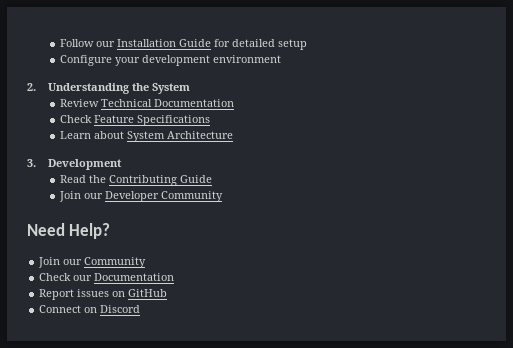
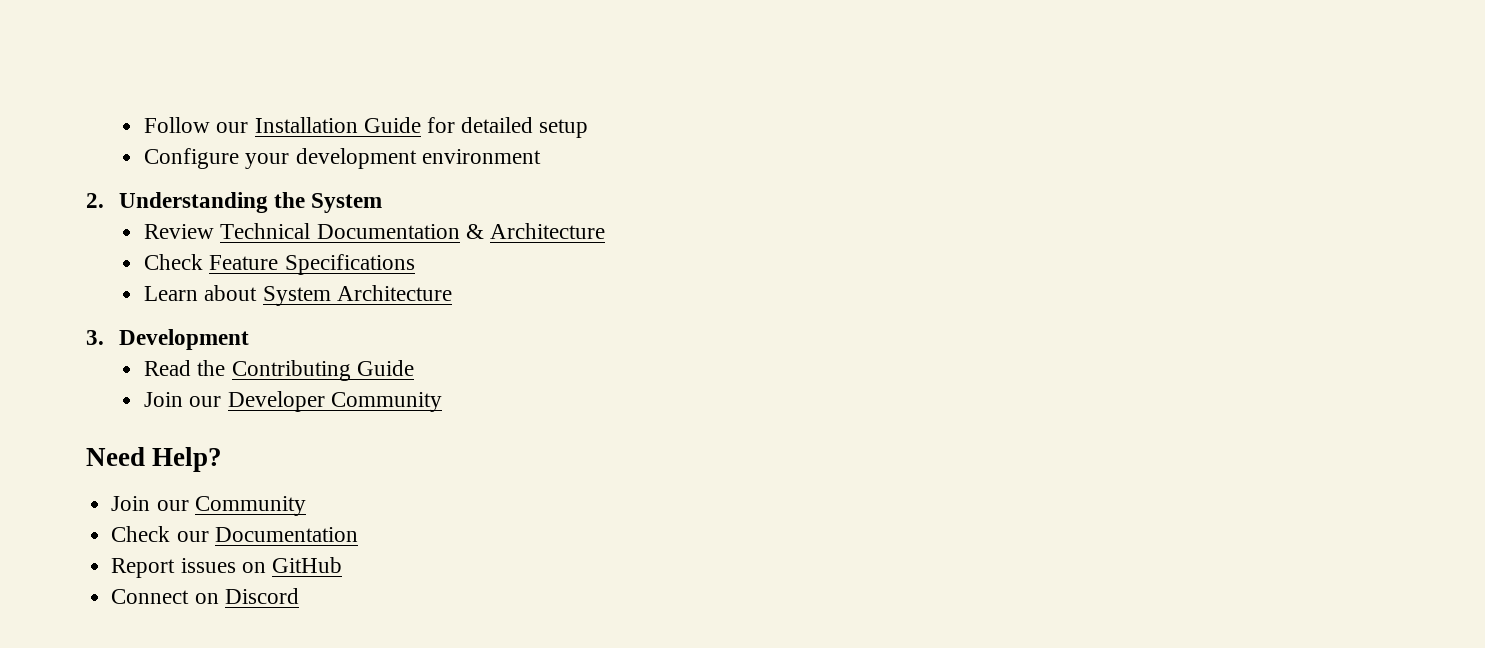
- Review Technical Documentation
+ Review Technical Documentation & Architecture

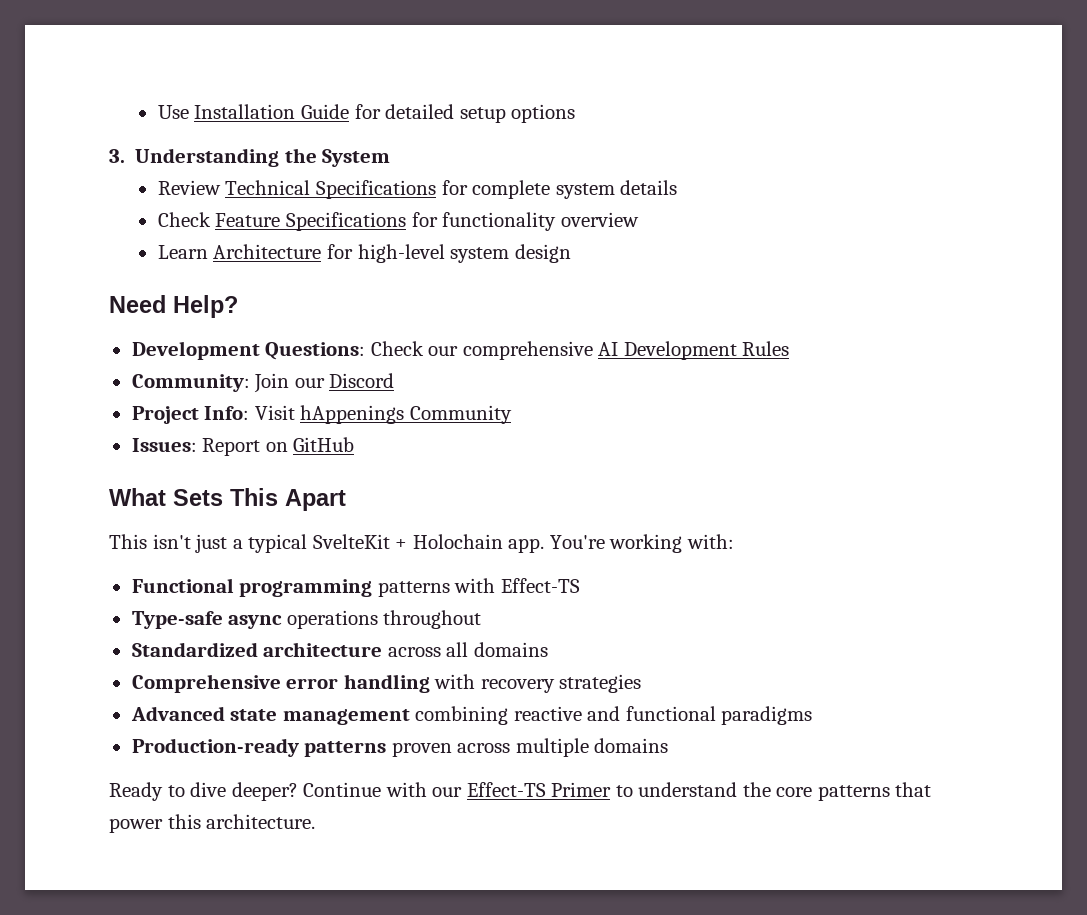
- Follow our Installation Guide for detailed setup
- Configure your development environment
- 2. Understanding the System
+ Use Installation Guide for detailed setup options
+ 3. Understanding the System
- Review Technical Documentation & Architecture
+ Review Technical Specifications for complete system details
- Check Feature Specifications
+ Check Feature Specifications for functionality overview
- Learn about System Architecture
- 3. Development
- Read the Contributing Guide
- Join our Developer Community
+ Learn Architecture for high-level system design
  Need Help?
- Join our Community
- Check our Documentation
- Report issues on GitHub
- Connect on Discord
+ Development Questions: Check our comprehensive AI Development Rules
+ Community: Join our Discord
+ Project Info: Visit hAppenings Community
+ Issues: Report on GitHub
+ What Sets This Apart
+ This isn't just a typical SvelteKit + Holochain app. You're working with:
+ Functional programming patterns with Effect-TS
+ Type-safe async operations throughout
+ Standardized architecture across all domains
+ Comprehensive error handling with recovery strategies
+ Advanced state management combining reactive and functional paradigms
+ Production-ready patterns proven across multiple domains
+ Ready to dive deeper? Continue with our Effect-TS Primer to understand the core patterns that power this architecture.

